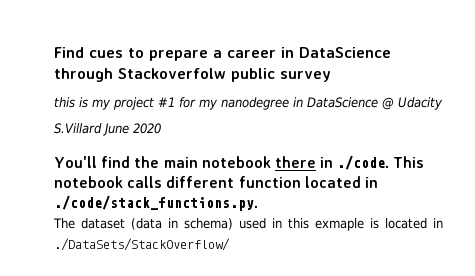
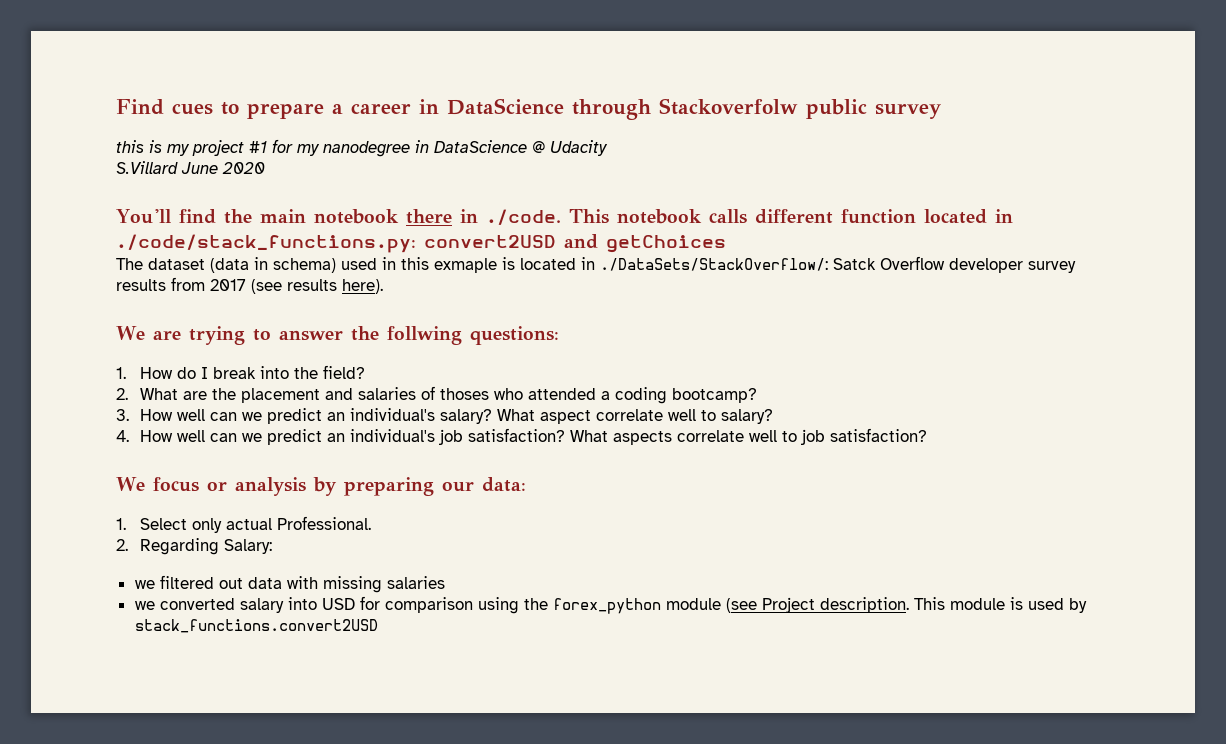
- You'll find the main notebook there in ./code. This notebook calls different function located in ./code/stack_functions.py.
+ You'll find the main notebook there in ./code. This notebook calls different function located in ./code/stack_functions.py: convert2USD and getChoices
- The dataset (data in schema) used in this exmaple is located in ./DataSets/StackOverflow/
+ The dataset (data in schema) used in this exmaple is located in ./DataSets/StackOverflow/: Satck Overflow developer survey results from 2017 (see results here).
+ We are trying to answer the follwing questions:
+ 1. How do I break into the field?
+ 2. What are the placement and salaries of thoses who attended a coding bootcamp?
+ 3. How well can we predict an individual's salary? What aspect correlate well to salary?
+ 4. How well can we predict an individual's job satisfaction? What aspects correlate well to job satisfaction?
+ We focus or analysis by preparing our data:
+ 1. Select only actual Professional.
+ 2. Regarding Salary:
+ we filtered out data with missing salaries
+ we converted salary into USD for comparison using the forex_python module (see Project description. This module is used by stack_functions.convert2USD

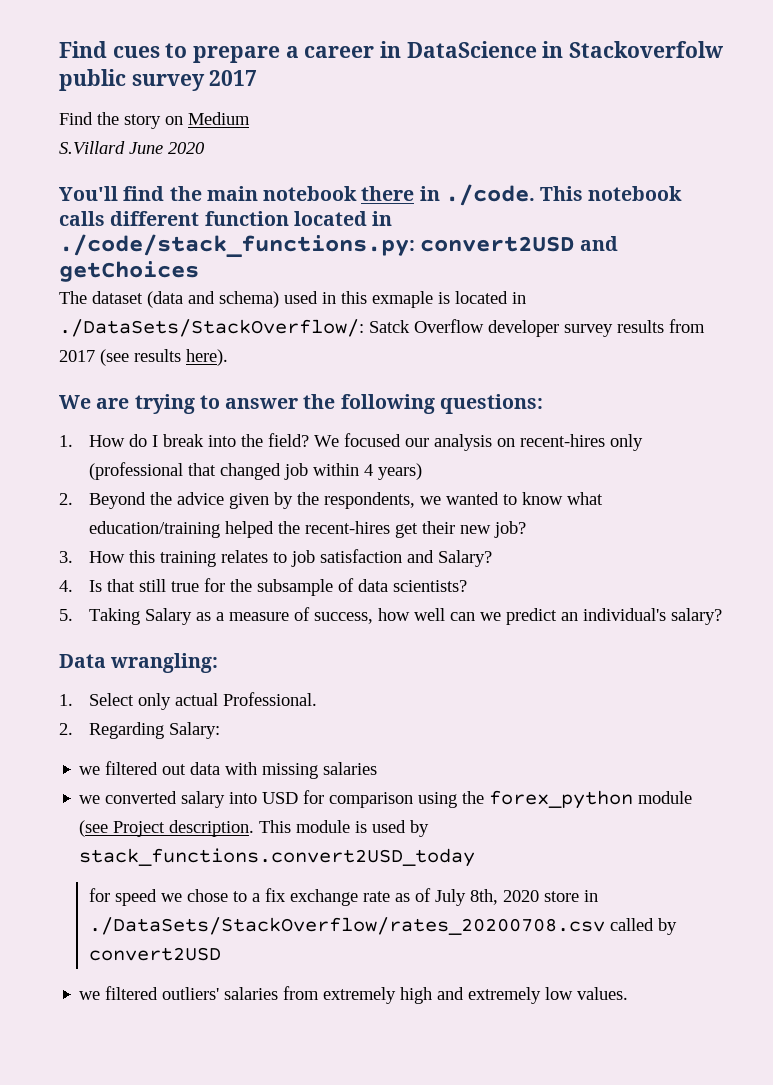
- Find cues to prepare a career in DataScience through Stackoverfolw public survey
- this is my project #1 for my nanodegree in DataScience @ Udacity
+ Find cues to prepare a career in DataScience in Stackoverfolw public survey 2017
+ Find the story on Medium
- The dataset (data in schema) used in this exmaple is located in ./DataSets/StackOverflow/: Satck Overflow developer survey results from 2017 (see results here).
+ The dataset (data and schema) used in this exmaple is located in ./DataSets/StackOverflow/: Satck Overflow developer survey results from 2017 (see results here).
- We are trying to answer the follwing questions:
+ We are trying to answer the following questions:
- 1. How do I break into the field?
- 2. What are the placement and salaries of thoses who attended a coding bootcamp?
- 3. How well can we predict an individual's salary? What aspect correlate well to salary?
- 4. How well can we predict an individual's job satisfaction? What aspects correlate well to job satisfaction?
- We focus or analysis by preparing our data:
+ 1. How do I break into the field? We focused our analysis on recent-hires only (professional that changed job within 4 years)
+ 2. Beyond the advice given by the respondents, we wanted to know what education/training helped the recent-hires get their new job?
+ 3. How this training relates to job satisfaction and Salary?
+ 4. Is that still true for the subsample of data scientists?
+ 5. Taking Salary as a measure of success, how well can we predict an individual's salary?
+ Data wrangling:
- This module is used by stack_functions.convert2USD
+ This module is used by stack_functions.convert2USD_today
+ for speed we chose to a fix exchange rate as of July 8th, 2020 store in ./DataSets/StackOverflow/rates_20200708.csv called by convert2USD
+ we filtered outliers' salaries from extremely high and extremely low values.

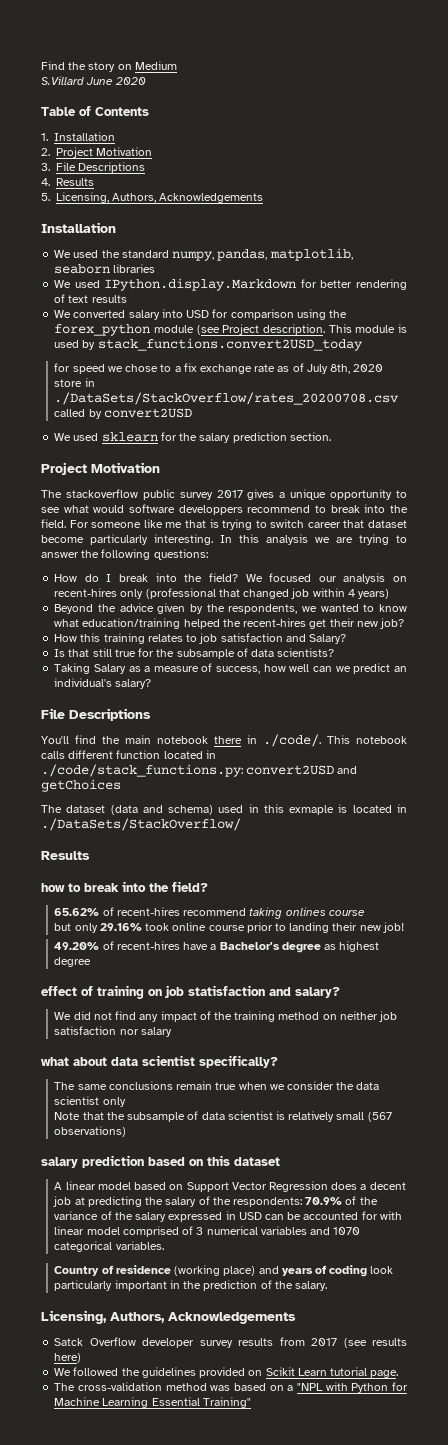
- Find cues to prepare a career in DataScience in Stackoverfolw public survey 2017
- You'll find the main notebook there in ./code. This notebook calls different function located in ./code/stack_functions.py: convert2USD and getChoices
- The dataset (data and schema) used in this exmaple is located in ./DataSets/StackOverflow/: Satck Overflow developer survey results from 2017 (see results here).
- We are trying to answer the following questions:
- 1. How do I break into the field? We focused our analysis on recent-hires only (professional that changed job within 4 years)
- 2. Beyond the advice given by the respondents, we wanted to know what education/training helped the recent-hires get their new job?
- 3. How this training relates to job satisfaction and Salary?
- 4. Is that still true for the subsample of data scientists?
- 5. Taking Salary as a measure of success, how well can we predict an individual's salary?
- Data wrangling:
- 1. Select only actual Professional.
- 2. Regarding Salary:
- we filtered out data with missing salaries
- we converted salary into USD for comparison using the forex_python module (see Project description.
+ Table of Contents
+ 1. Installation
+ 2. Project Motivation
+ 3. File Descriptions
+ 4. Results
+ 5. Licensing, Authors, Acknowledgements
+ Installation
+ We used the standard numpy, pandas, matplotlib, seaborn libraries
+ We used IPython.display.Markdown for better rendering of text results
+ We converted salary into USD for comparison using the forex_python module (see Project description.
- we filtered outliers' salaries from extremely high and extremely low values.
+ We used sklearn for the salary prediction section.
+ Project Motivation
+ The stackoverflow public survey 2017 gives a unique opportunity to see what would software developpers recommend to break into the field. For someone like me that is trying to switch career that dataset become particularly interesting. In this analysis we are trying to answer the following questions:
+ How do I break into the field? We focused our analysis on recent-hires only (professional that changed job within 4 years)
+ Beyond the advice given by the respondents, we wanted to know what education/training helped the recent-hires get their new job?
+ How this training relates to job satisfaction and Salary?
+ Is that still true for the subsample of data scientists?
+ Taking Salary as a measure of success, how well can we predict an individual's salary?
+ File Descriptions
+ You'll find the main notebook there in ./code/. This notebook calls different function located in ./code/stack_functions.py: convert2USD and getChoices
+ The dataset (data and schema) used in this exmaple is located in ./DataSets/StackOverflow/
+ Results
+ how to break into the field?
+ 65.62% of recent-hires recommend taking onlines course
+ but only 29.16% took online course prior to landing their new job!
+ 49.20% of recent-hires have a Bachelor's degree as highest degree
+ effect of training on job statisfaction and salary?
+ We did not find any impact of the training method on neither job satisfaction nor salary
+ what about data scientist specifically?
+ The same conclusions remain true when we consider the data scientist only
+ Note that the subsample of data scientist is relatively small (567 observations)
+ salary prediction based on this dataset
+ A linear model based on Support Vector Regression does a decent job at predicting the salary of the respondents: 70.9% of the variance of the salary expressed in USD can be accounted for with linear model comprised of 3 numerical variables and 1070 categorical variables.
+ Country of residence (working place) and years of coding look particularly important in the prediction of the salary.
+ Licensing, Authors, Acknowledgements
+ Satck Overflow developer survey results from 2017 (see results here)
+ We followed the guidelines provided on Scikit Learn tutorial page.
+ The cross-validation method was based on a "NPL with Python for Machine Learning Essential Training"

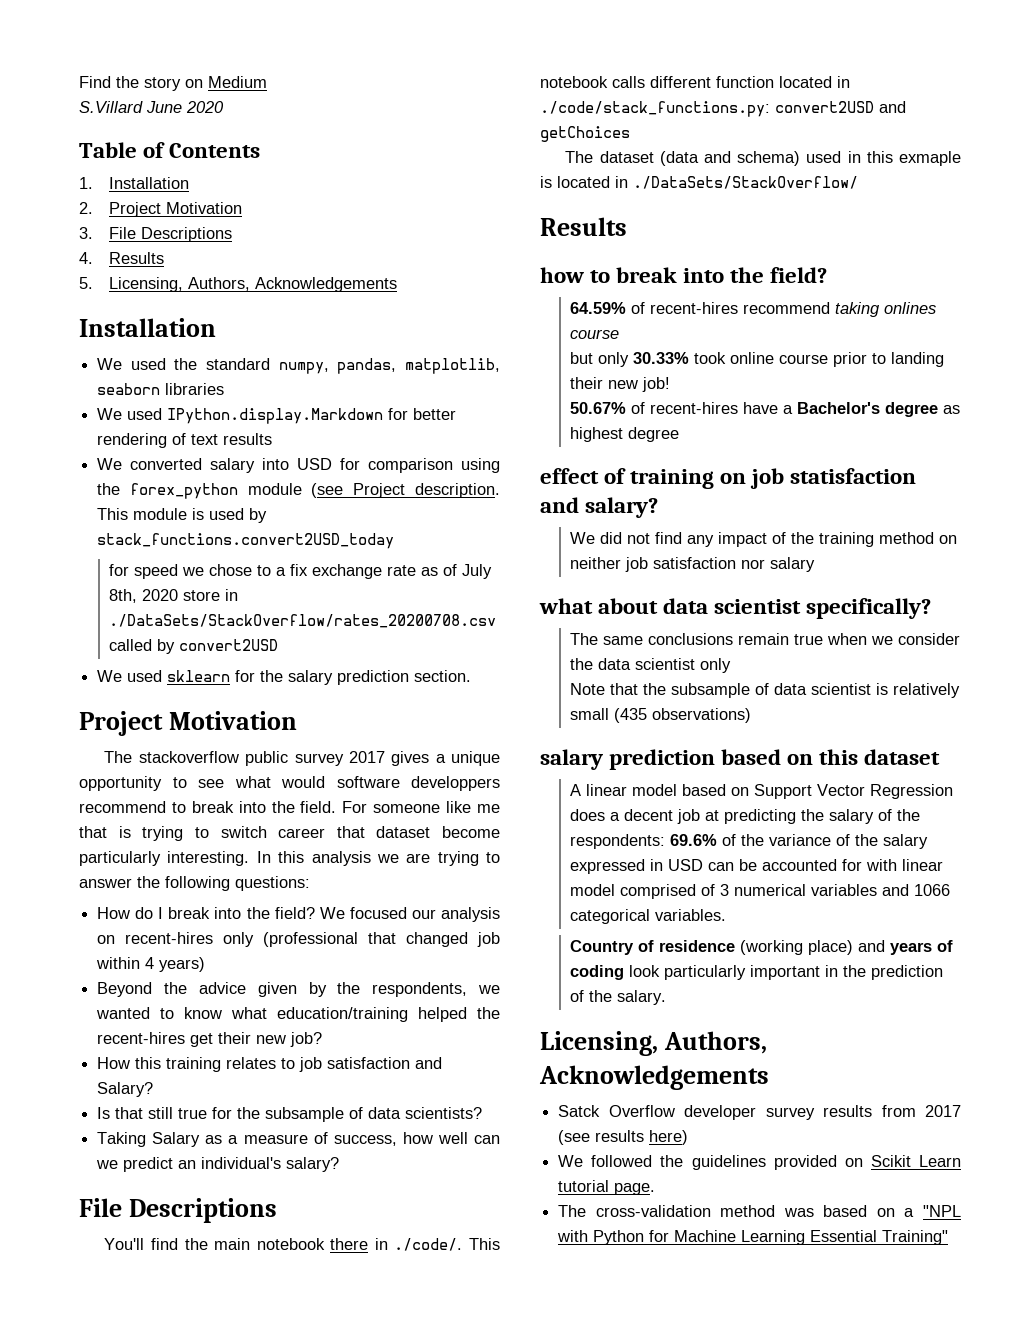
- 65.62% of recent-hires recommend taking onlines course
+ 64.59% of recent-hires recommend taking onlines course
- but only 29.16% took online course prior to landing their new job!
+ but only 30.33% took online course prior to landing their new job!
- 49.20% of recent-hires have a Bachelor's degree as highest degree
+ 50.67% of recent-hires have a Bachelor's degree as highest degree
- Note that the subsample of data scientist is relatively small (567 observations)
+ Note that the subsample of data scientist is relatively small (435 observations)
- A linear model based on Support Vector Regression does a decent job at predicting the salary of the respondents: 70.9% of the variance of the salary expressed in USD can be accounted for with linear model comprised of 3 numerical variables and 1070 categorical variables.
+ A linear model based on Support Vector Regression does a decent job at predicting the salary of the respondents: 69.6% of the variance of the salary expressed in USD can be accounted for with linear model comprised of 3 numerical variables and 1066 categorical variables.

